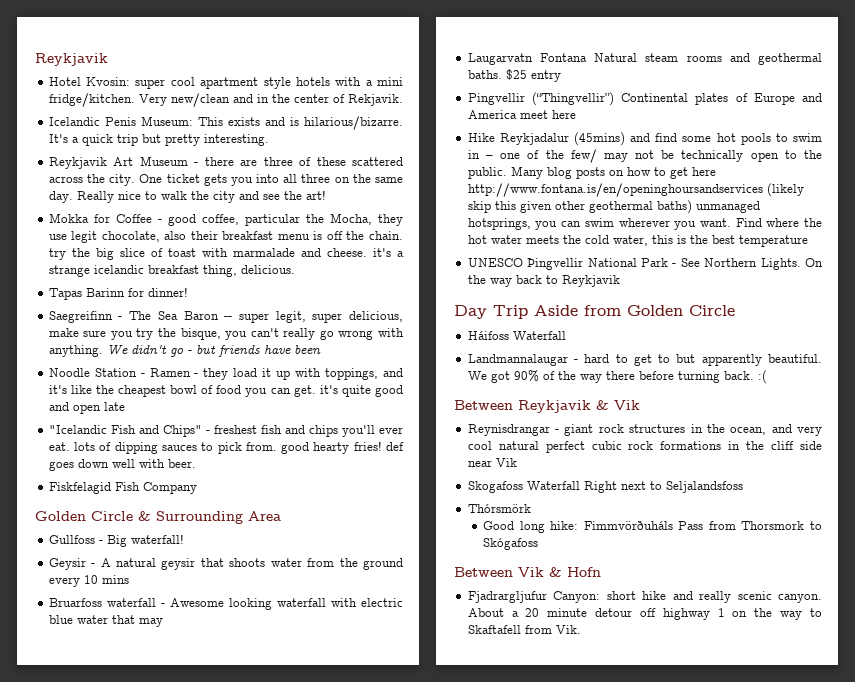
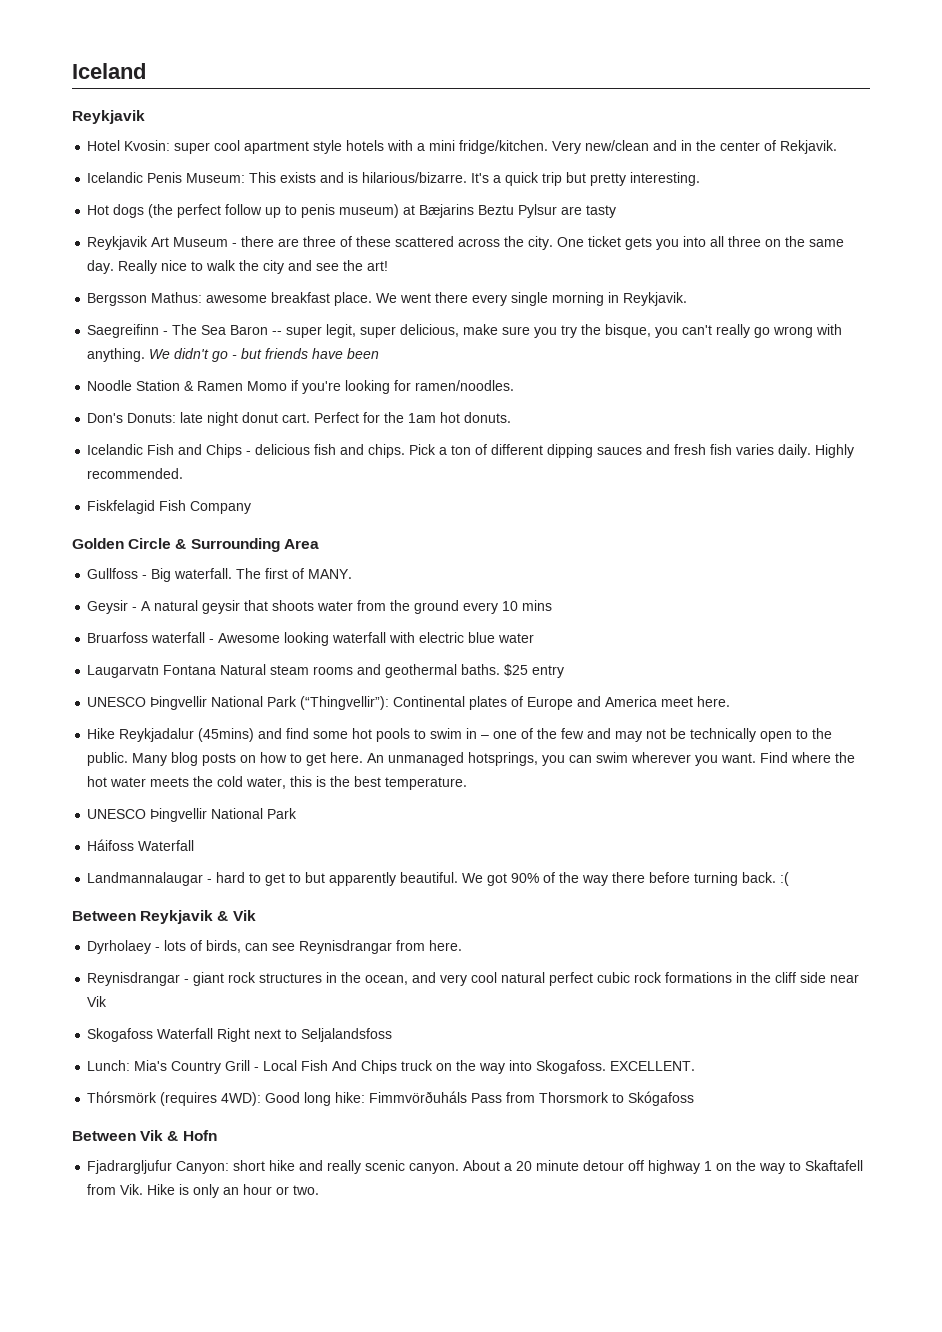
+ Iceland
+ Hot dogs (the perfect follow up to penis museum) at Bæjarins Beztu Pylsur are tasty
- Mokka for Coffee - good coffee, particular the Mocha, they use legit chocolate, also their breakfast menu is off the chain. try the big slice of toast with marmalade and cheese. it's a strange icelandic breakfast thing, delicious.
- Tapas Barinn for dinner!
+ Bergsson Mathus: awesome breakfast place. We went there every single morning in Reykjavik.
- Noodle Station - Ramen - they load it up with toppings, and it's like the cheapest bowl of food you can get. it's quite good and open late
- "Icelandic Fish and Chips" - freshest fish and chips you'll ever eat. lots of dipping sauces to pick from. good hearty fries! def goes down well with beer.
+ Noodle Station & Ramen Momo if you're looking for ramen/noodles.
+ Don's Donuts: late night donut cart. Perfect for the 1am hot donuts.
+ Icelandic Fish and Chips - delicious fish and chips. Pick a ton of different dipping sauces and fresh fish varies daily. Highly recommended.
- Gullfoss - Big waterfall!
+ Gullfoss - Big waterfall. The first of MANY.
- Bruarfoss waterfall - Awesome looking waterfall with electric blue water that may
+ Bruarfoss waterfall - Awesome looking waterfall with electric blue water
- Pingvellir (“Thingvellir”) Continental plates of Europe and America meet here
+ UNESCO Þingvellir National Park (“Thingvellir”): Continental plates of Europe and America meet here.
- Hike Reykjadalur (45mins) and find some hot pools to swim in – one of the few/ may not be technically open to the public.
+ Hike Reykjadalur (45mins) and find some hot pools to swim in – one of the few and may not be technically open to the public.
- Many blog posts on how to get here http://www.fontana.is/en/openinghoursandservices (likely skip this given other geothermal baths) unmanaged hotsprings, you can swim wherever you want.
+ Many blog posts on how to get here. An unmanaged hotsprings, you can swim wherever you want.
- Find where the hot water meets the cold water, this is the best temperature
- UNESCO Þingvellir National Park - See Northern Lights. On the way back to Reykjavik
- Day Trip Aside from Golden Circle
+ Find where the hot water meets the cold water, this is the best temperature.
+ UNESCO Þingvellir National Park
+ Dyrholaey - lots of birds, can see Reynisdrangar from here.
+ Lunch: Mia's Country Grill - Local Fish And Chips truck on the way into Skogafoss. EXCELLENT.
- Thórsmörk
- Good long hike: Fimmvörðuháls Pass from Thorsmork to Skógafoss
+ Thórsmörk (requires 4WD): Good long hike: Fimmvörðuháls Pass from Thorsmork to Skógafoss
- About a 20 minute detour off highway 1 on the way to Skaftafell from Vik.
+ About a 20 minute detour off highway 1 on the way to Skaftafell from Vik. Hike is only an hour or two.

